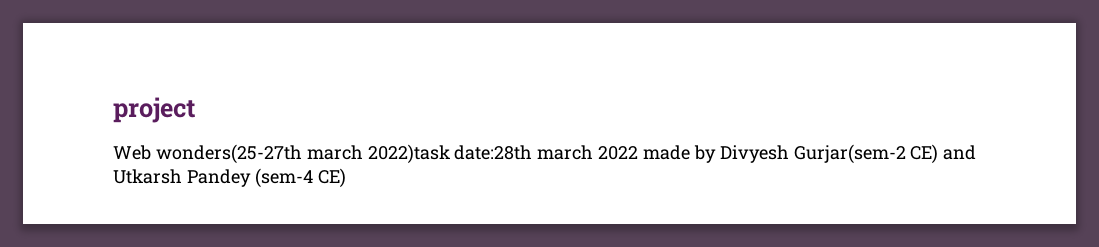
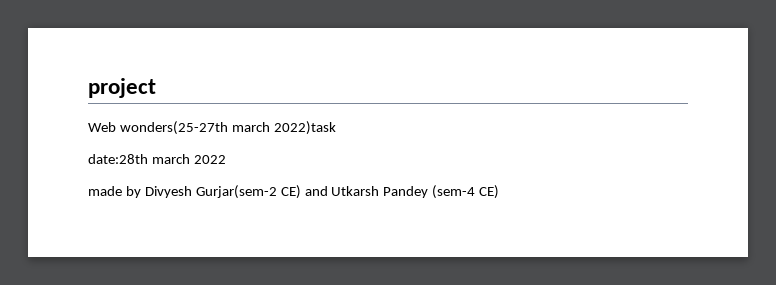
- Web wonders(25-27th march 2022)task date:28th march 2022 made by Divyesh Gurjar(sem-2 CE) and Utkarsh Pandey (sem-4 CE)
+ Web wonders(25-27th march 2022)task
+ date:28th march 2022
+ made by Divyesh Gurjar(sem-2 CE) and Utkarsh Pandey (sem-4 CE)

